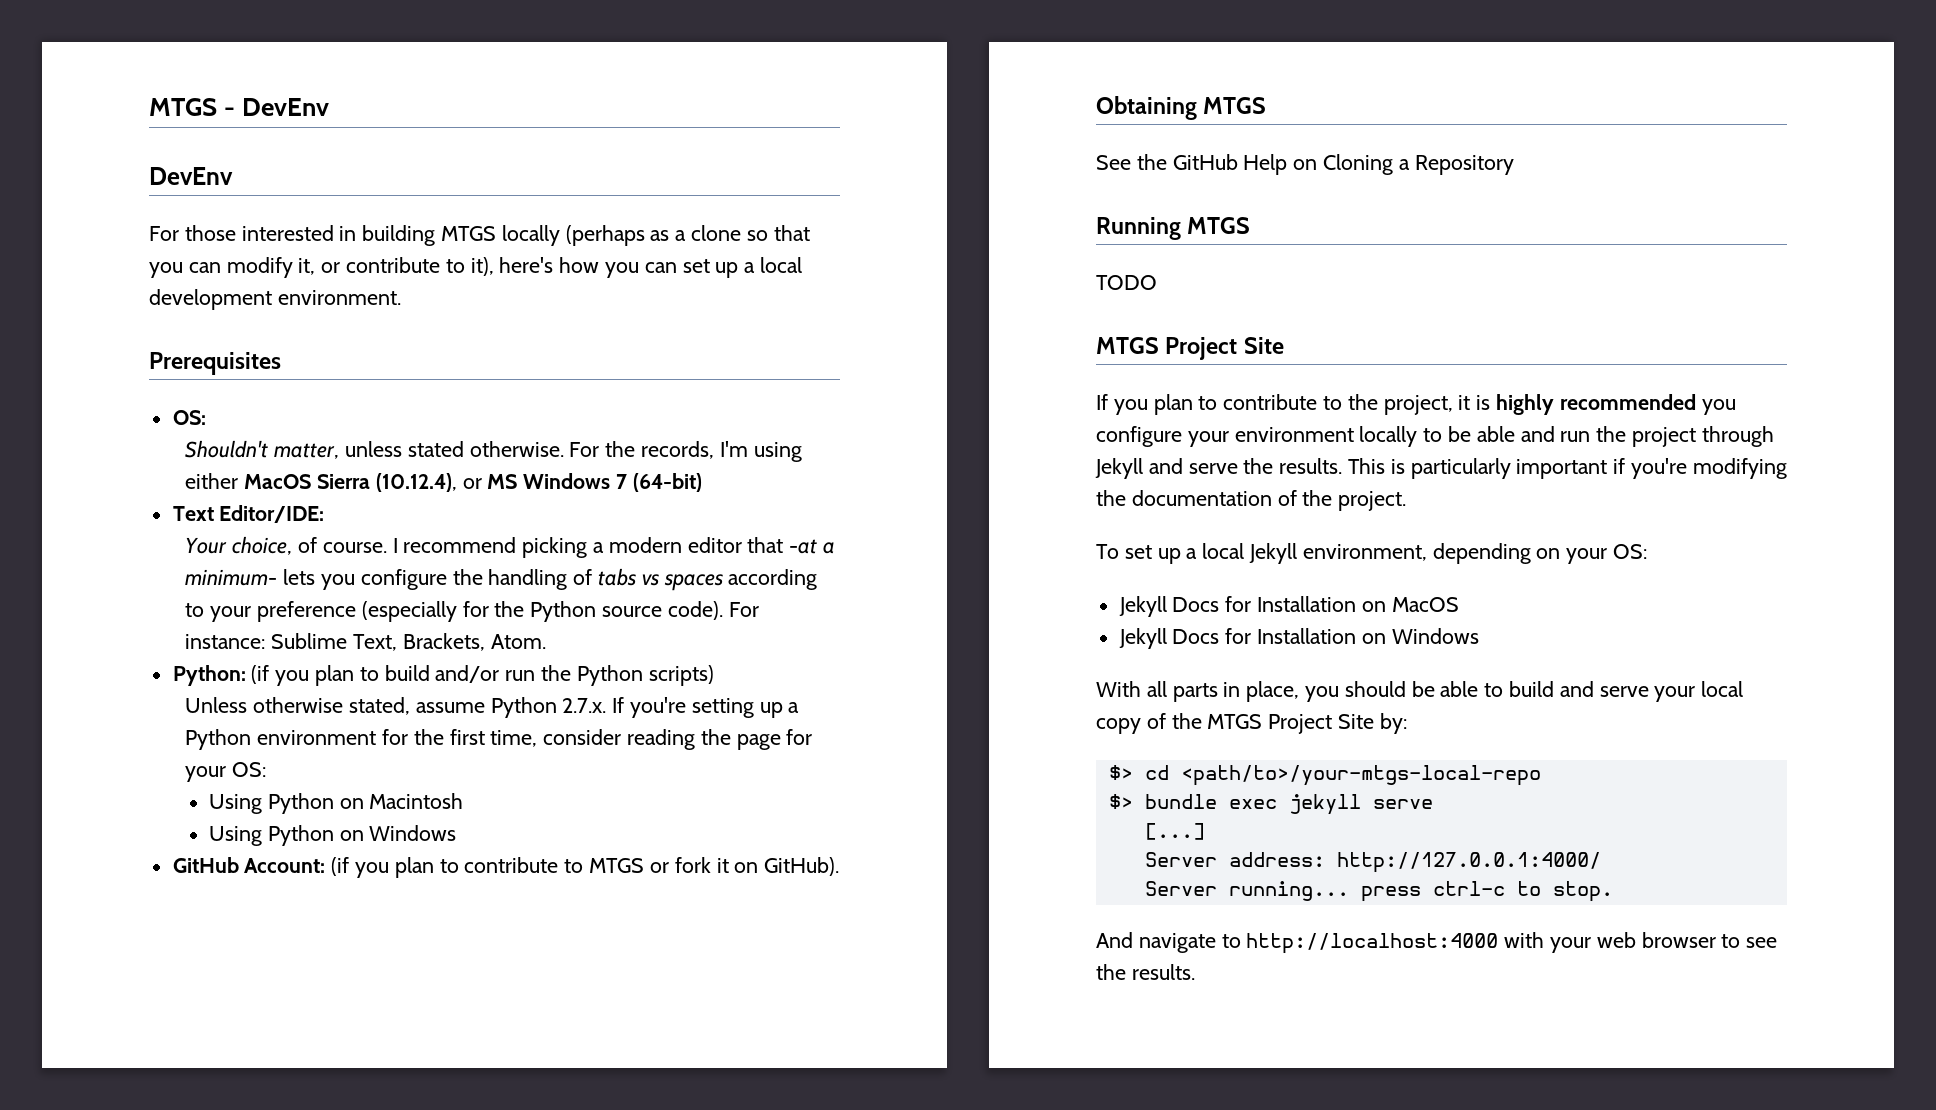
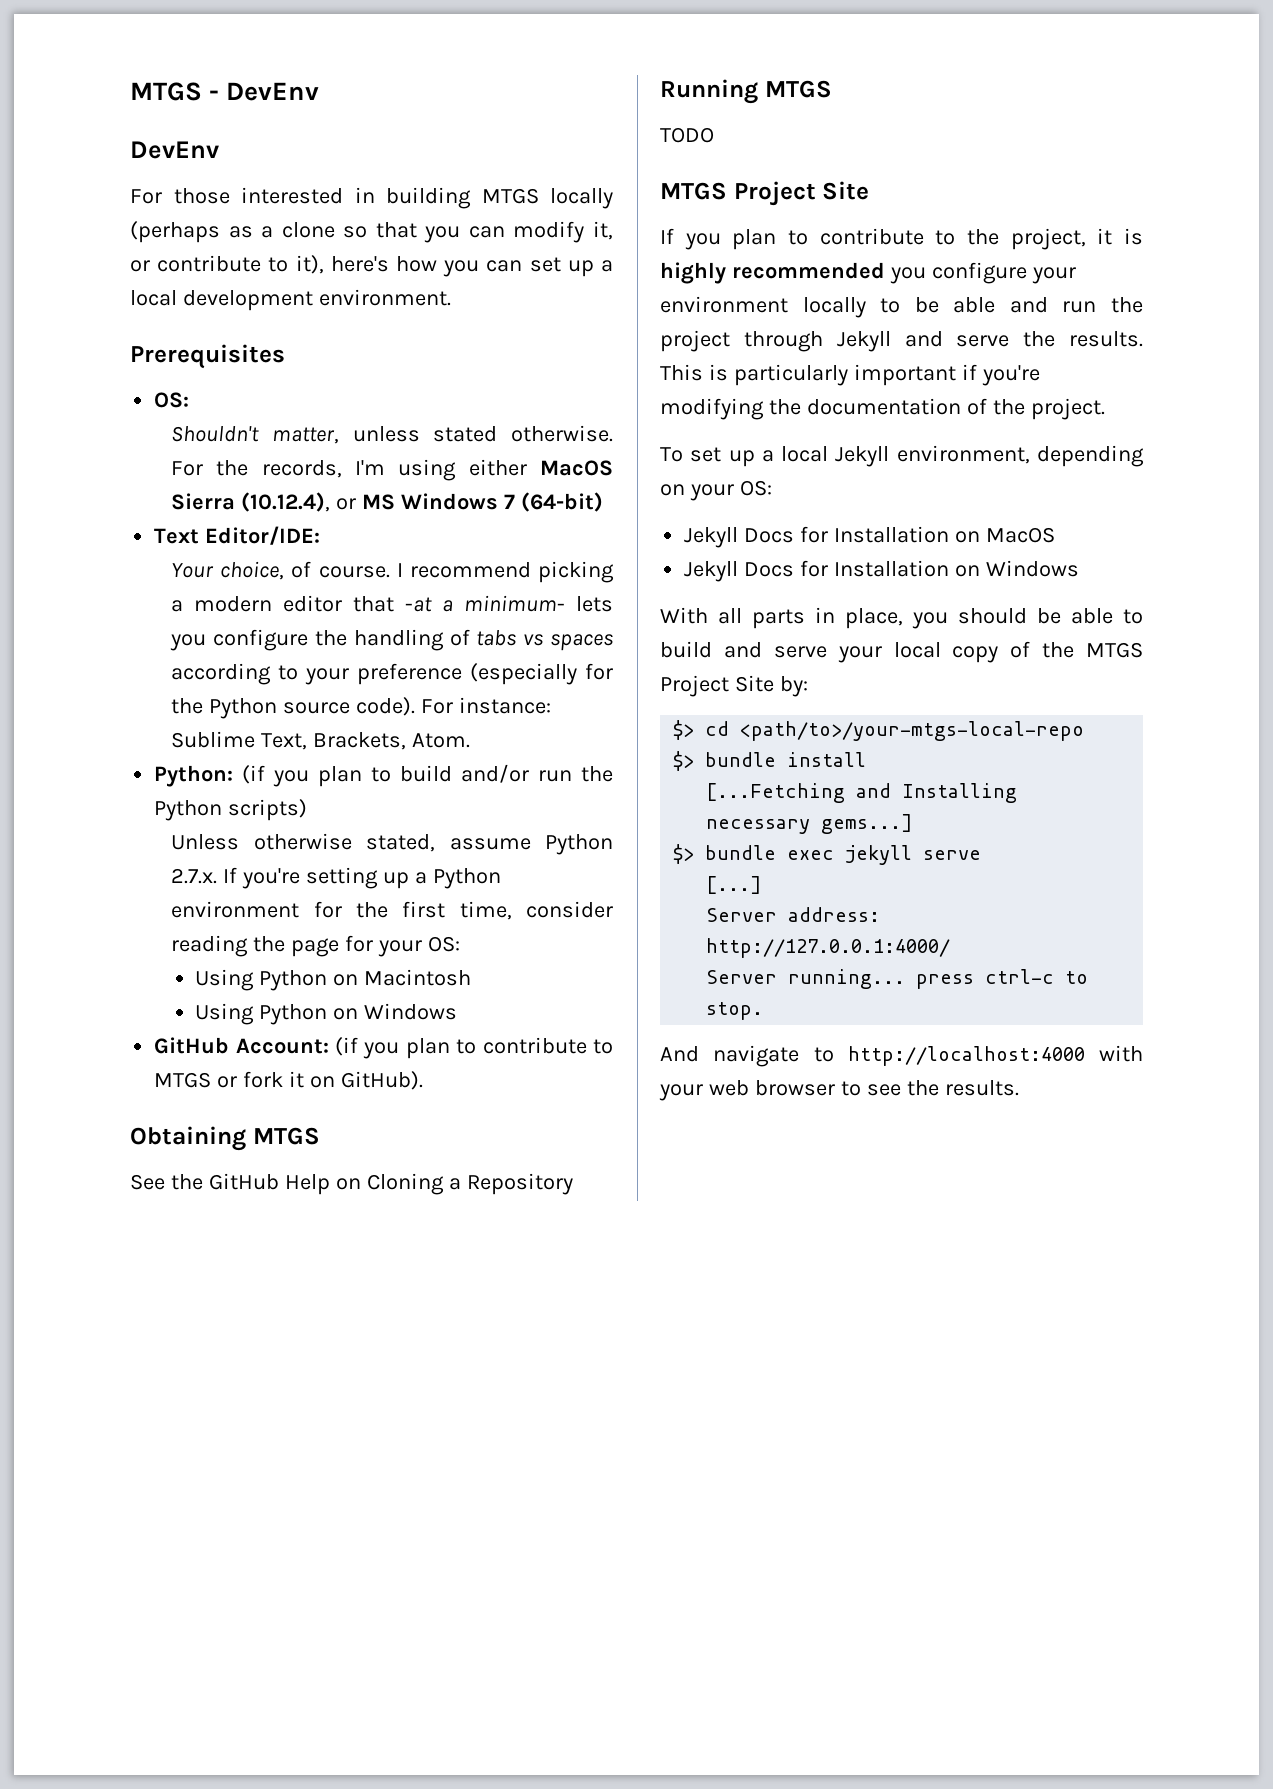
+ $> bundle install
+ [...Fetching and Installing necessary gems...]

